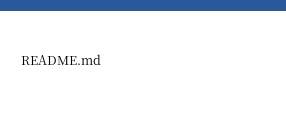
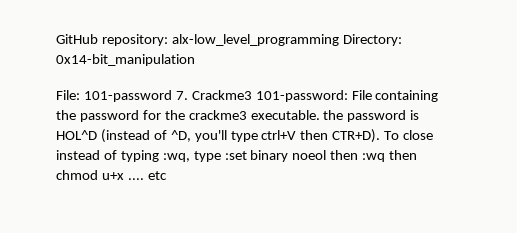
- README.md
+ GitHub repository: alx-low_level_programming Directory: 0x14-bit_manipulation
+ File: 101-password 7. Crackme3 101-password: File containing the password for the crackme3 executable. the password is HOL^D (instead of ^D, you'll type ctrl+V then CTR+D). To close instead of typing :wq, type :set binary noeol then :wq then chmod u+x .... etc

